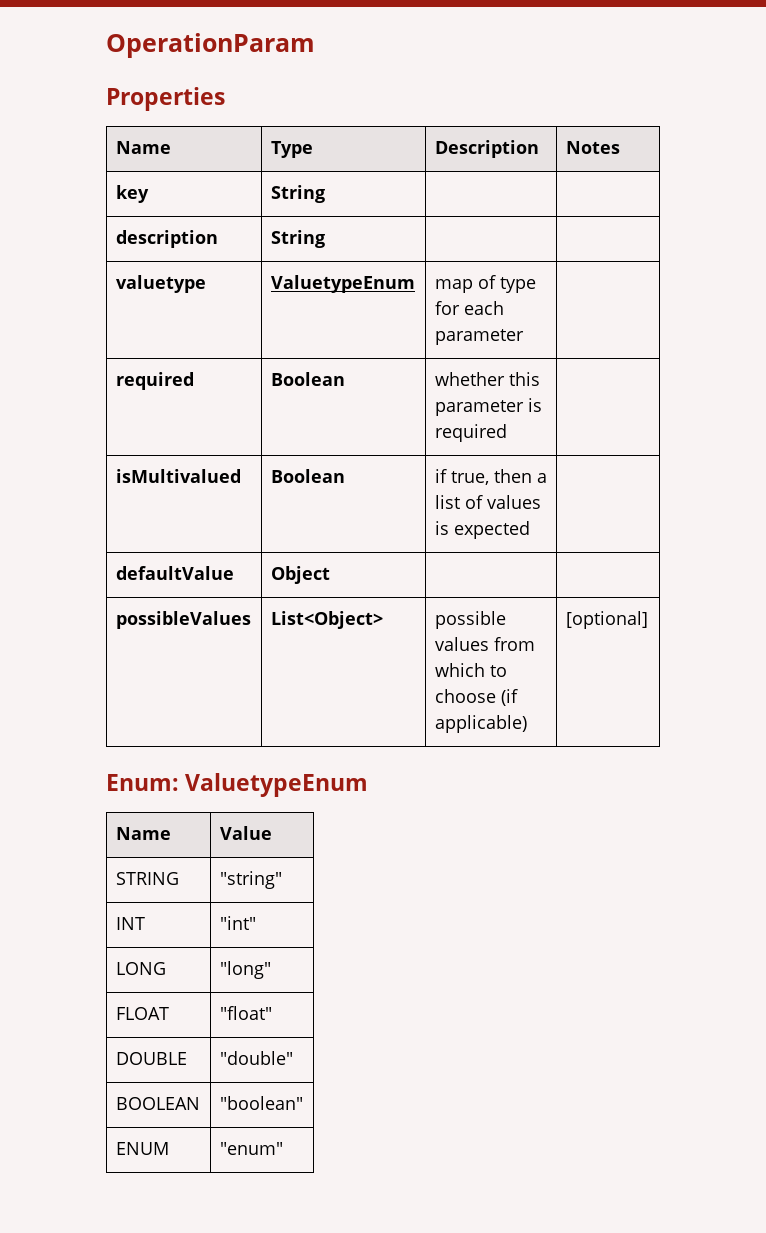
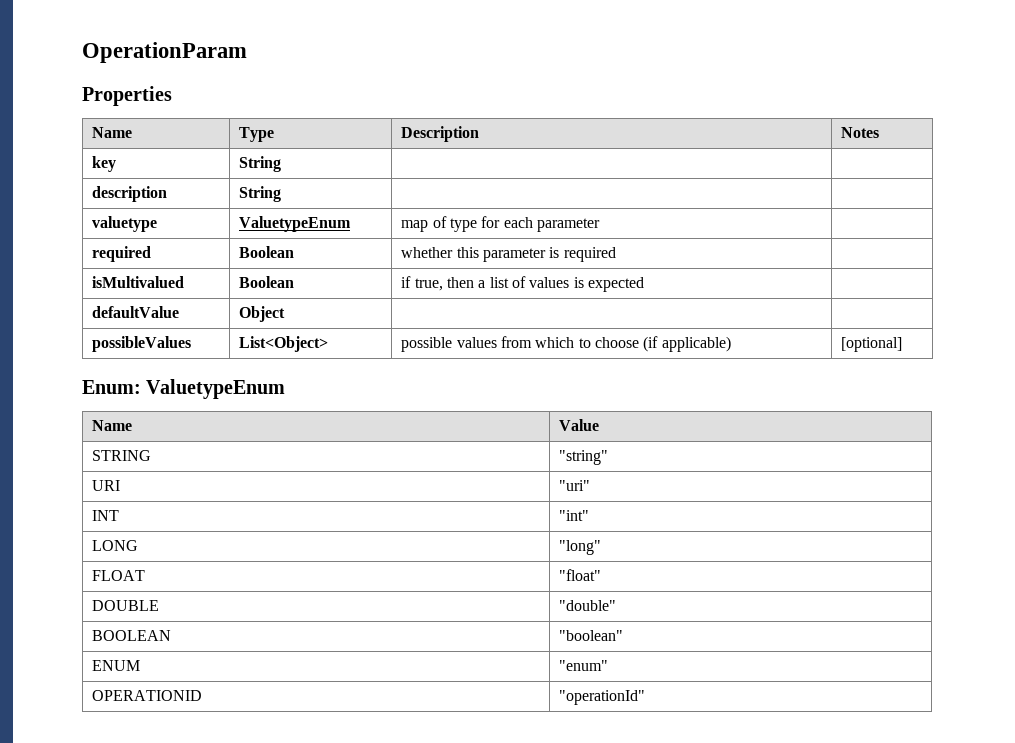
+ URI | "uri"
+ OPERATIONID | "operationId"

